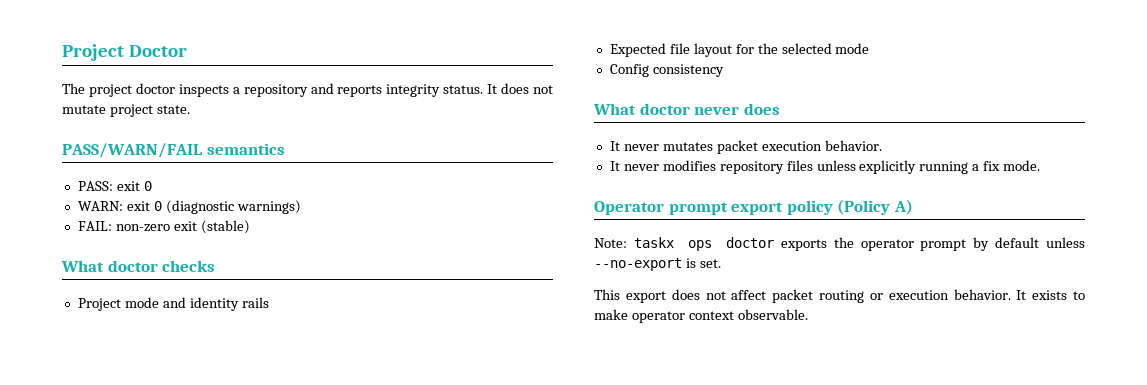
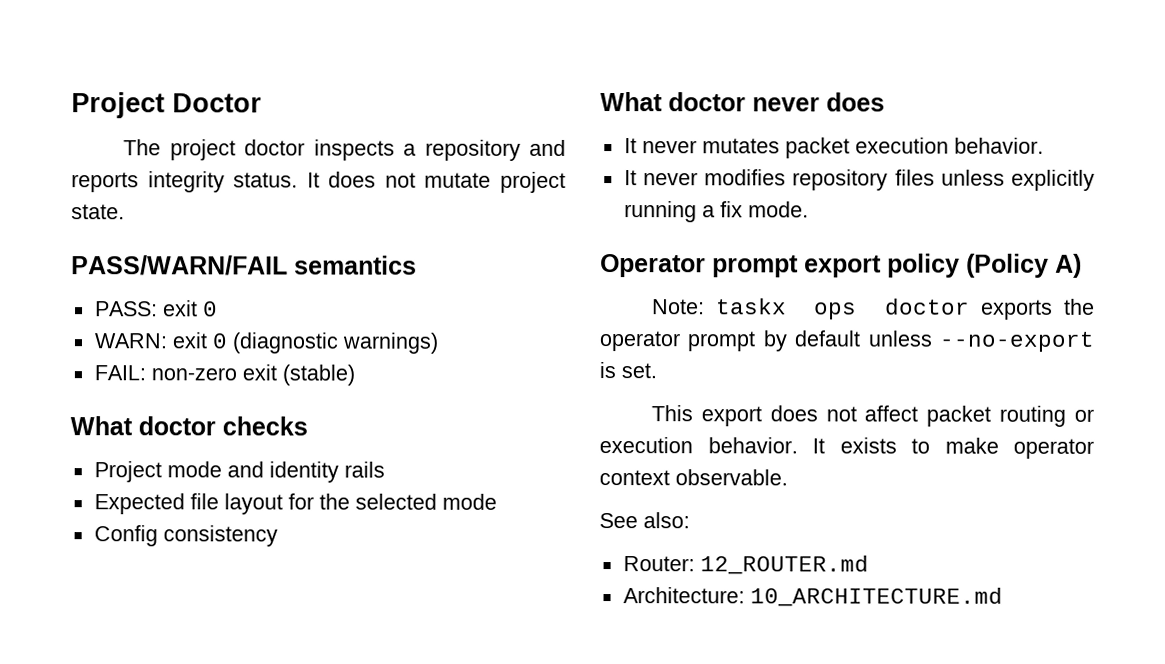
+ See also:
+ Router: 12_ROUTER.md
+ Architecture: 10_ARCHITECTURE.md

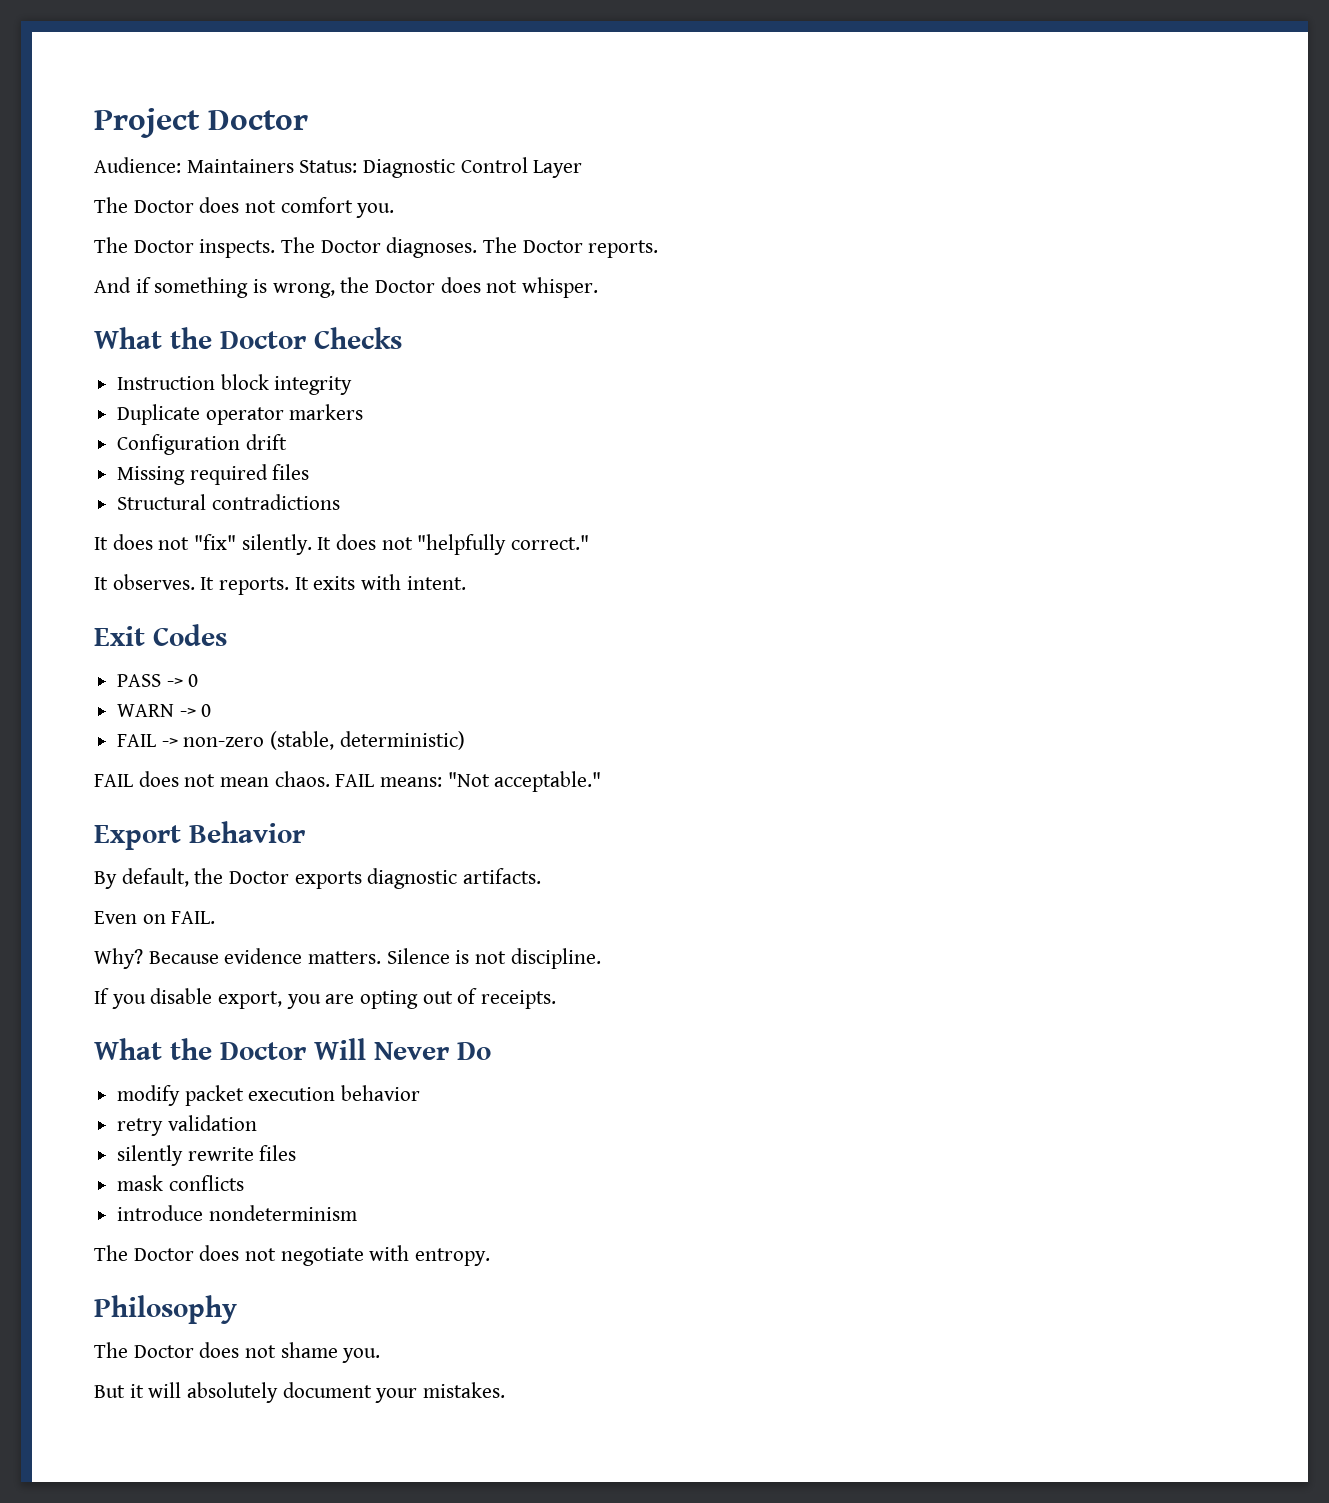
- The project doctor inspects a repository and reports integrity status. It does not mutate project state.
- PASS/WARN/FAIL semantics
- PASS: exit 0
- WARN: exit 0 (diagnostic warnings)
- FAIL: non-zero exit (stable)
- What doctor checks
- Project mode and identity rails
- Expected file layout for the selected mode
- Config consistency
- What doctor never does
- It never mutates packet execution behavior.
- It never modifies repository files unless explicitly running a fix mode.
- Operator prompt export policy (Policy A)
- Note: taskx ops doctor exports the operator prompt by default unless --no-export is set.
- This export does not affect packet routing or execution behavior. It exists to make operator context observable.
- See also:
- Router: 12_ROUTER.md
- Architecture: 10_ARCHITECTURE.md
+ Audience: Maintainers Status: Diagnostic Control Layer
+ The Doctor does not comfort you.
+ The Doctor inspects. The Doctor diagnoses. The Doctor reports.
+ And if something is wrong, the Doctor does not whisper.
+ What the Doctor Checks
+ Instruction block integrity
+ Duplicate operator markers
+ Configuration drift
+ Missing required files
+ Structural contradictions
+ It does not "fix" silently. It does not "helpfully correct."
+ It observes. It reports. It exits with intent.
+ Exit Codes
+ PASS -> 0
+ WARN -> 0
+ FAIL -> non-zero (stable, deterministic)
+ FAIL does not mean chaos. FAIL means: "Not acceptable."
+ Export Behavior
+ By default, the Doctor exports diagnostic artifacts.
+ Even on FAIL.
+ Why? Because evidence matters. Silence is not discipline.
+ If you disable export, you are opting out of receipts.
+ What the Doctor Will Never Do
+ modify packet execution behavior
+ retry validation
+ silently rewrite files
+ mask conflicts
+ introduce nondeterminism
+ The Doctor does not negotiate with entropy.
+ Philosophy
+ The Doctor does not shame you.
+ But it will absolutely document your mistakes.

